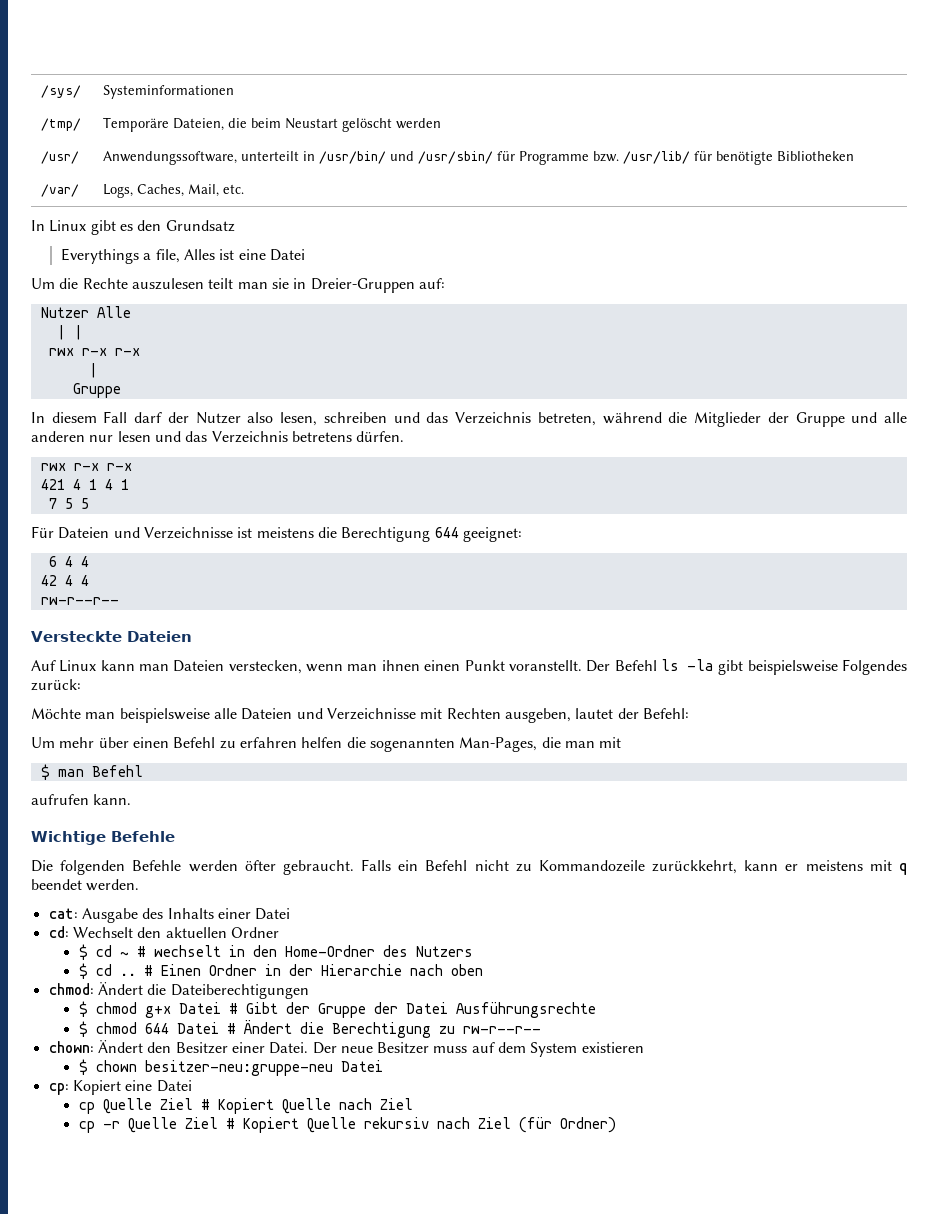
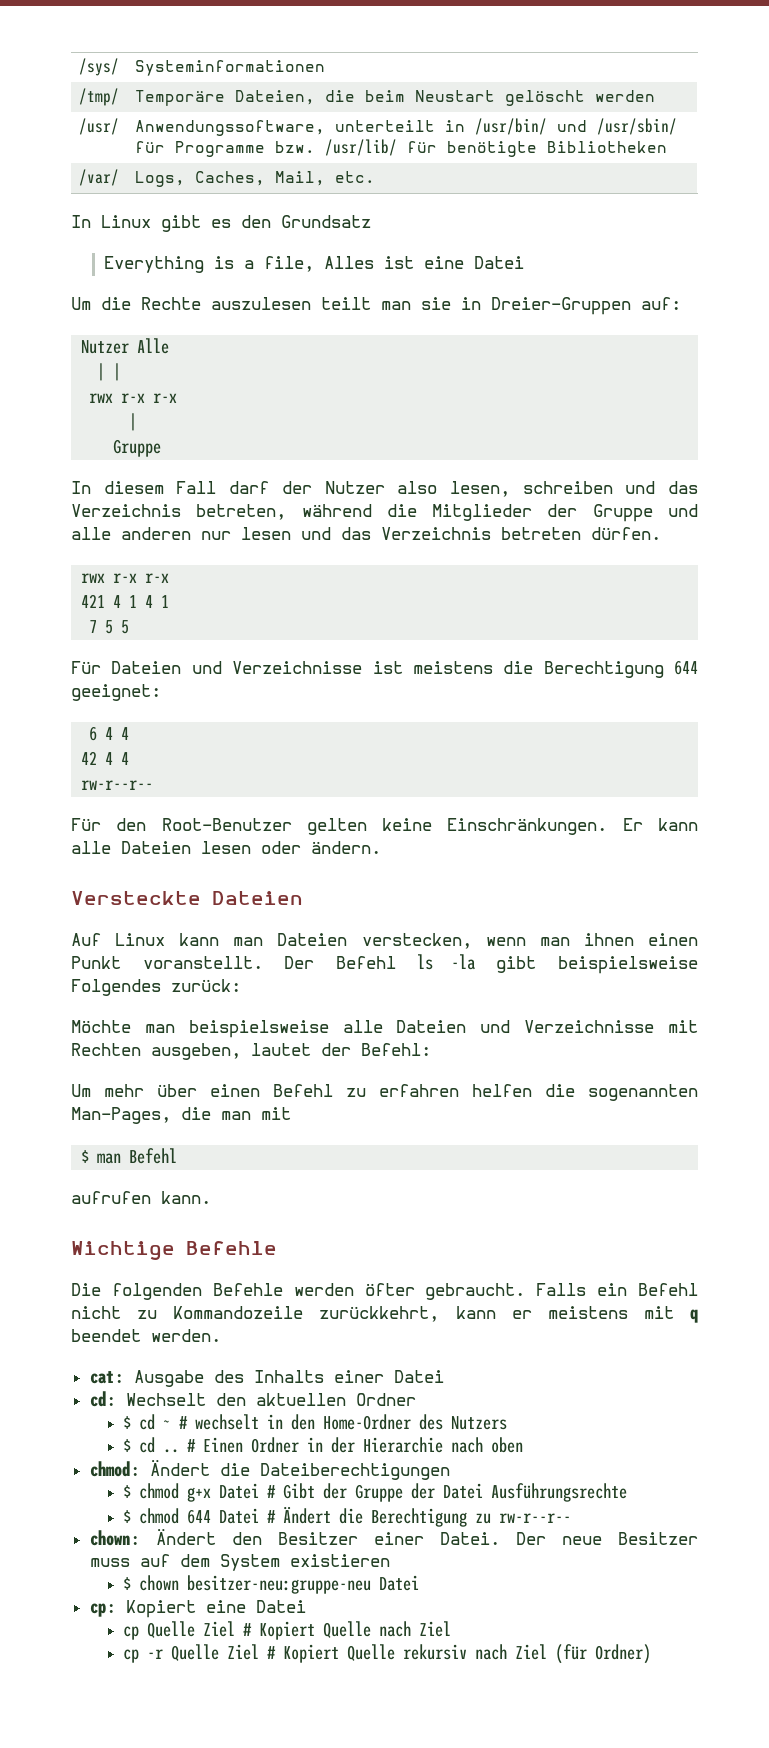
- Everythings a file, Alles ist eine Datei
+ Everything is a file, Alles ist eine Datei
- In diesem Fall darf der Nutzer also lesen, schreiben und das Verzeichnis betreten, während die Mitglieder der Gruppe und alle anderen nur lesen und das Verzeichnis betretens dürfen.
+ In diesem Fall darf der Nutzer also lesen, schreiben und das Verzeichnis betreten, während die Mitglieder der Gruppe und alle anderen nur lesen und das Verzeichnis betreten dürfen.
+ Für den Root-Benutzer gelten keine Einschränkungen. Er kann alle Dateien lesen oder ändern.

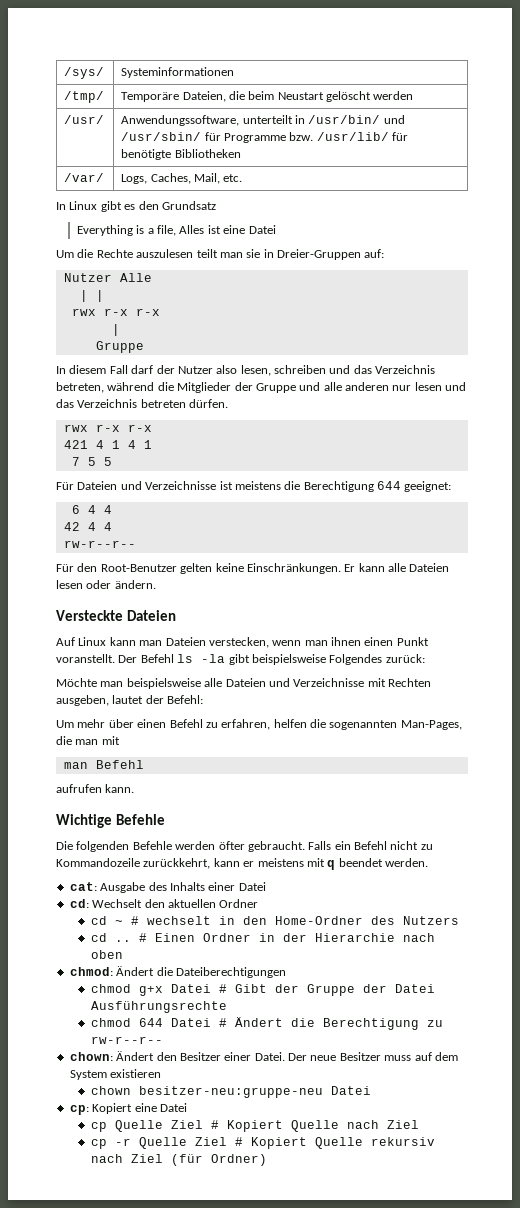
- Um mehr über einen Befehl zu erfahren helfen die sogenannten Man-Pages, die man mit
+ Um mehr über einen Befehl zu erfahren, helfen die sogenannten Man-Pages, die man mit
- $ man Befehl
+ man Befehl
- $ cd ~ # wechselt in den Home-Ordner des Nutzers
+ cd ~ # wechselt in den Home-Ordner des Nutzers
- $ cd ..
+ cd ..
- $ chmod g+x Datei # Gibt der Gruppe der Datei Ausführungsrechte
+ chmod g+x Datei # Gibt der Gruppe der Datei Ausführungsrechte
- $ chmod 644 Datei # Ändert die Berechtigung zu rw-r--r--
+ chmod 644 Datei # Ändert die Berechtigung zu rw-r--r--
- $ chown besitzer-neu:gruppe-neu Datei
+ chown besitzer-neu:gruppe-neu Datei

